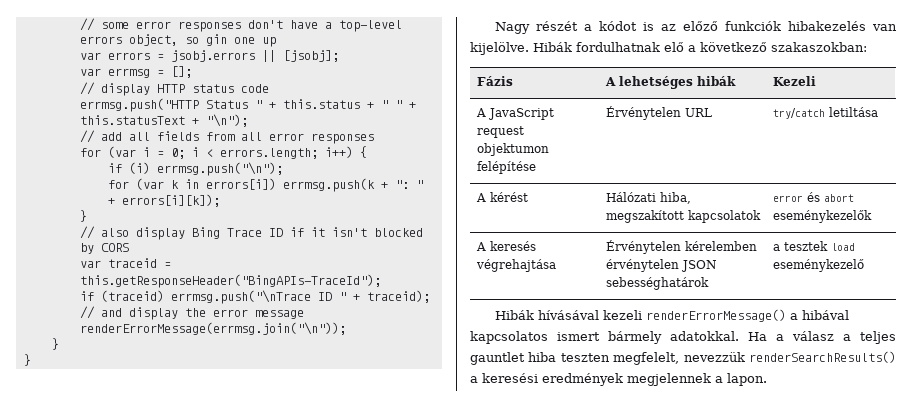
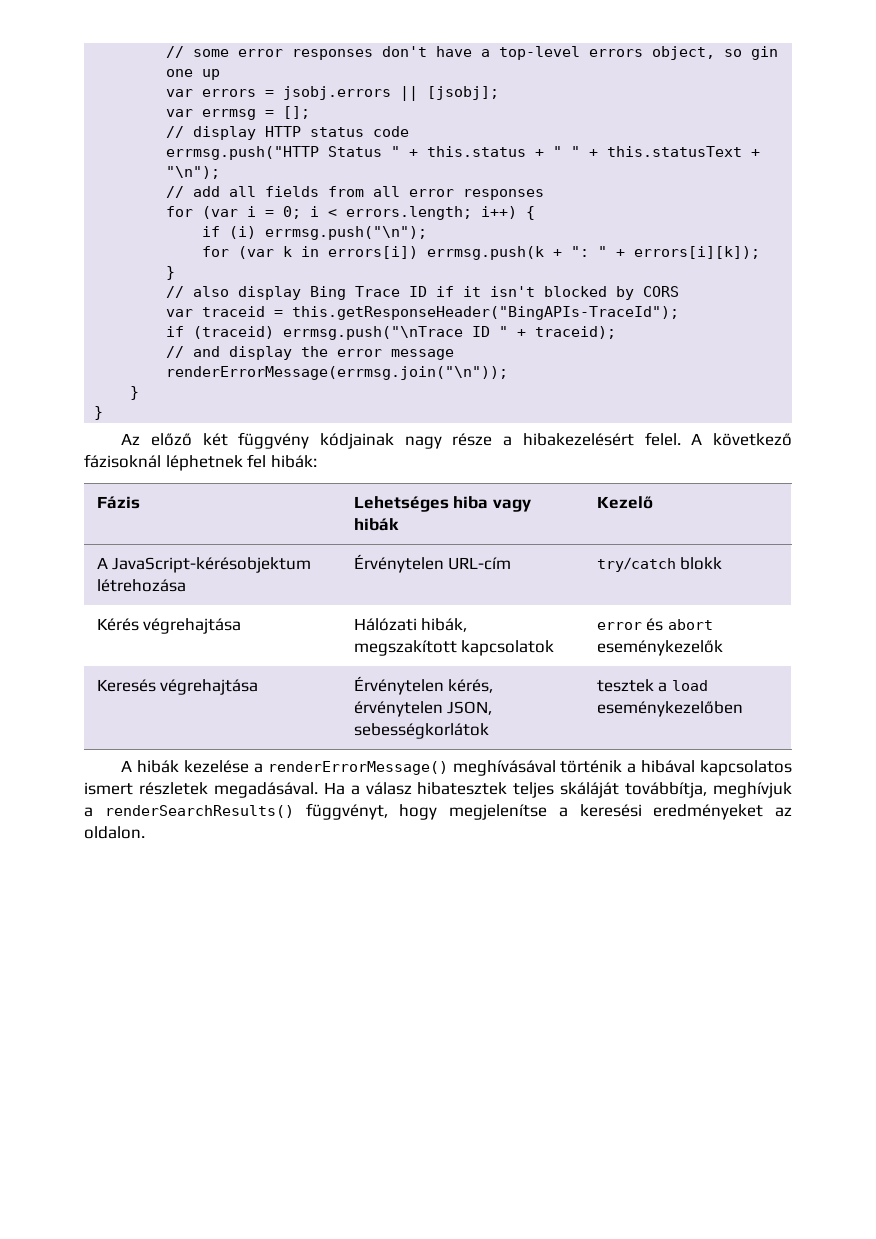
- Nagy részét a kódot is az előző funkciók hibakezelés van kijelölve. Hibák fordulhatnak elő a következő szakaszokban:
- Fázis | A lehetséges hibák | Kezeli
- A JavaScript request objektumon felépítése | Érvénytelen URL | try/catch letiltása
- A kérést | Hálózati hiba, megszakított kapcsolatok | error és abort eseménykezelők
+ Az előző két függvény kódjainak nagy része a hibakezelésért felel. A következő fázisoknál léphetnek fel hibák:
+ Fázis | Lehetséges hiba vagy hibák | Kezelő
+ A JavaScript-kérésobjektum létrehozása | Érvénytelen URL-cím | try/catch blokk
+ Kérés végrehajtása | Hálózati hibák, megszakított kapcsolatok | error és abort eseménykezelők
- A keresés végrehajtása | Érvénytelen kérelemben érvénytelen JSON sebességhatárok | a tesztek load eseménykezelő
- Hibák hívásával kezeli renderErrorMessage() a hibával kapcsolatos ismert bármely adatokkal.
+ Keresés végrehajtása | Érvénytelen kérés, érvénytelen JSON, sebességkorlátok | tesztek a load eseménykezelőben
+ A hibák kezelése a renderErrorMessage() meghívásával történik a hibával kapcsolatos ismert részletek megadásával.
- Ha a válasz a teljes gauntlet hiba teszten megfelelt, nevezzük renderSearchResults() a keresési eredmények megjelennek a lapon.
+ Ha a válasz hibatesztek teljes skáláját továbbítja, meghívjuk a renderSearchResults() függvényt, hogy megjelenítse a keresési eredményeket az oldalon.

